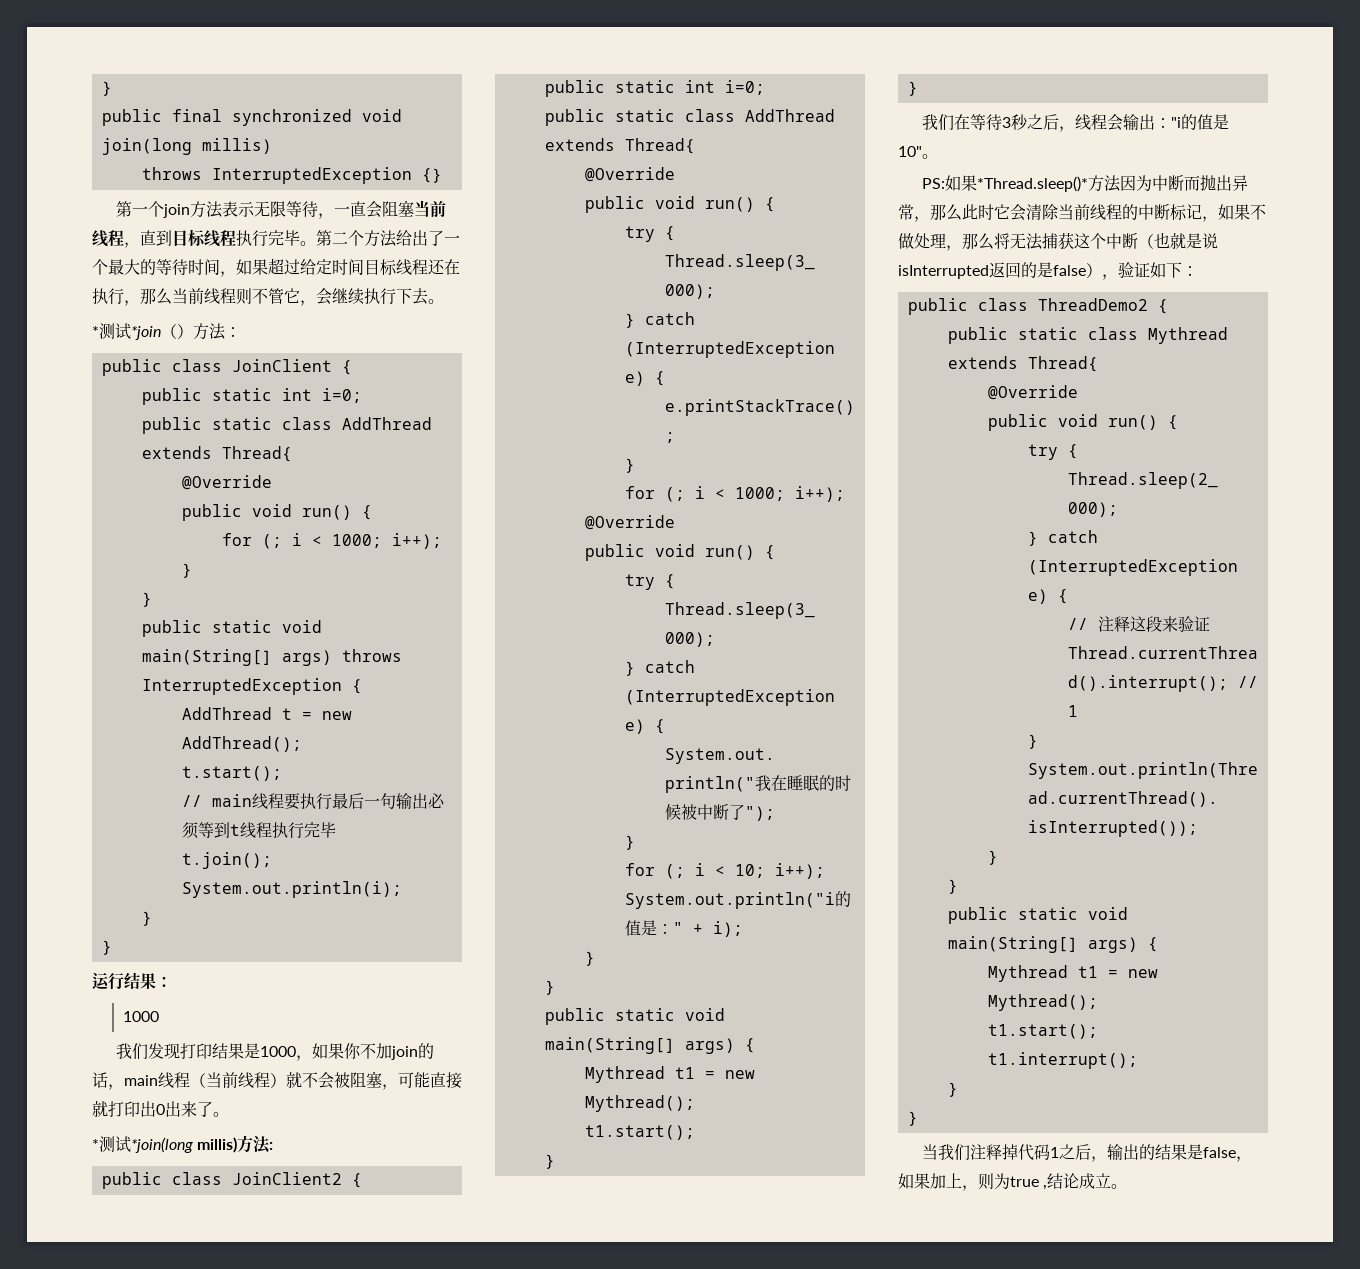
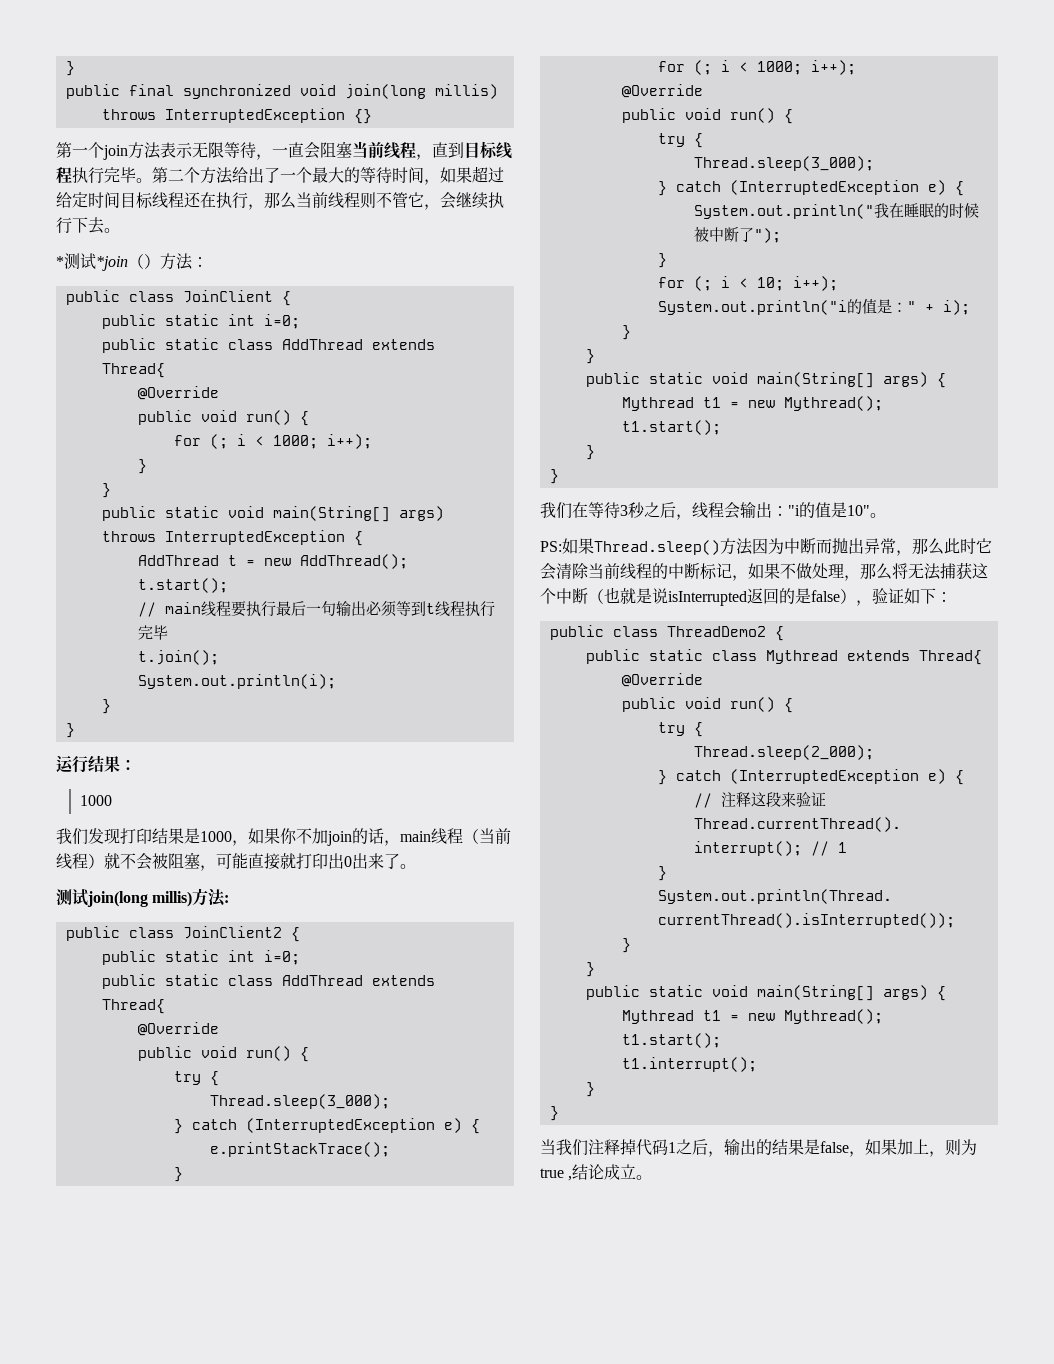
- *测试*join(long millis)方法:
+ 测试join(long millis)方法:
- PS:如果*Thread.sleep()*方法因为中断而抛出异常，那么此时它会清除当前线程的中断标记，如果不做处理，那么将无法捕获这个中断（也就是说isInterrupted返回的是false），验证如下：
+ PS:如果Thread.sleep()方法因为中断而抛出异常，那么此时它会清除当前线程的中断标记，如果不做处理，那么将无法捕获这个中断（也就是说isInterrupted返回的是false），验证如下：

